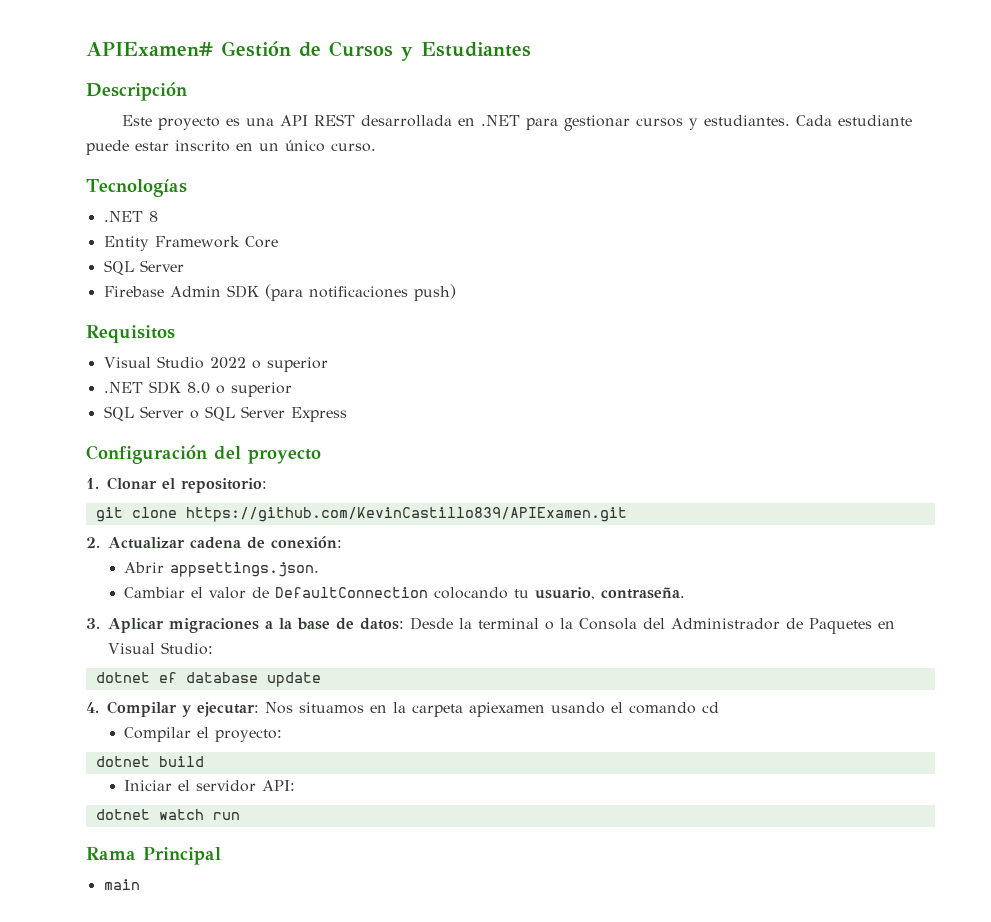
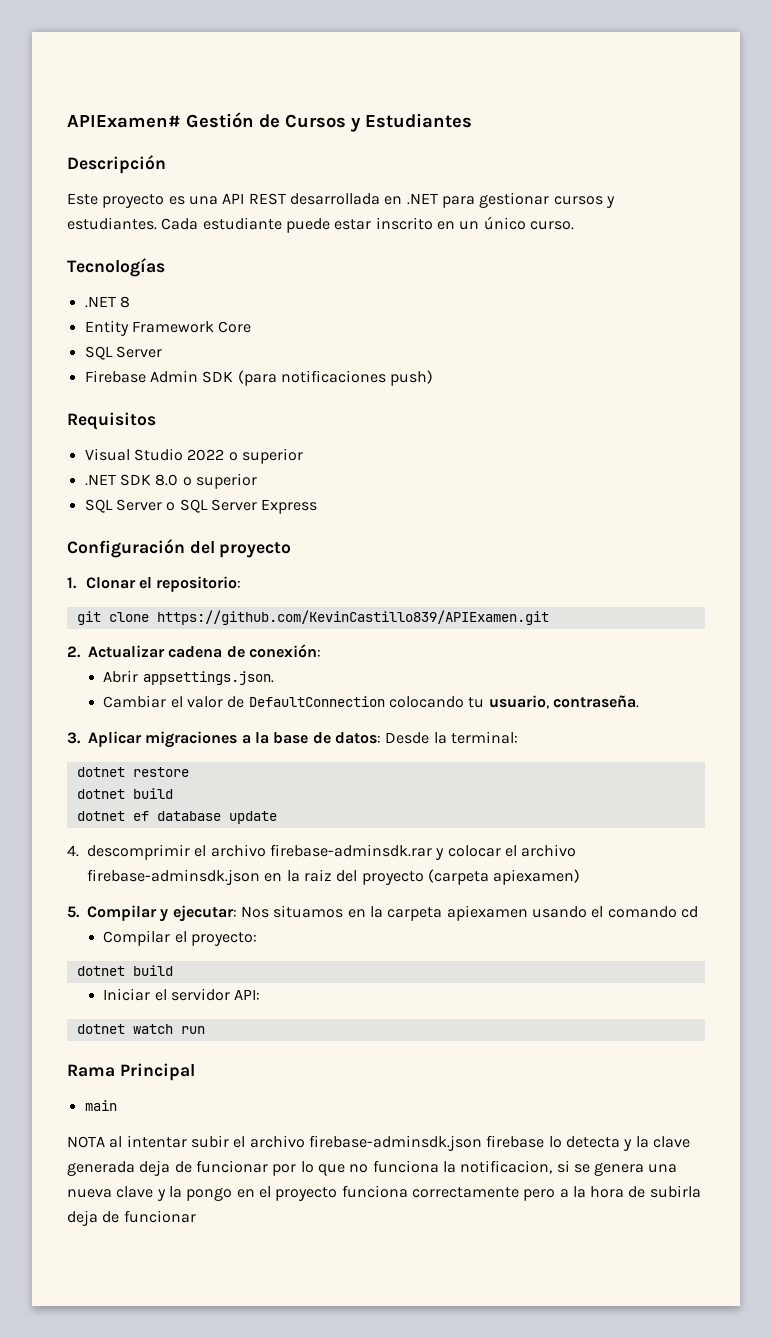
- 3. Aplicar migraciones a la base de datos: Desde la terminal o la Consola del Administrador de Paquetes en Visual Studio:
+ 3. Aplicar migraciones a la base de datos: Desde la terminal:
+ dotnet restore
+ dotnet build
  dotnet ef database update
- 4. Compilar y ejecutar: Nos situamos en la carpeta apiexamen usando el comando cd
+ 4. descomprimir el archivo firebase-adminsdk.rar y colocar el archivo firebase-adminsdk.json en la raiz del proyecto (carpeta apiexamen)
+ 5. Compilar y ejecutar: Nos situamos en la carpeta apiexamen usando el comando cd
+ NOTA al intentar subir el archivo firebase-adminsdk.json firebase lo detecta y la clave generada deja de funcionar por lo que no funciona la notificacion, si se genera una nueva clave y la pongo en el proyecto funciona correctamente pero a la hora de subirla deja de funcionar

